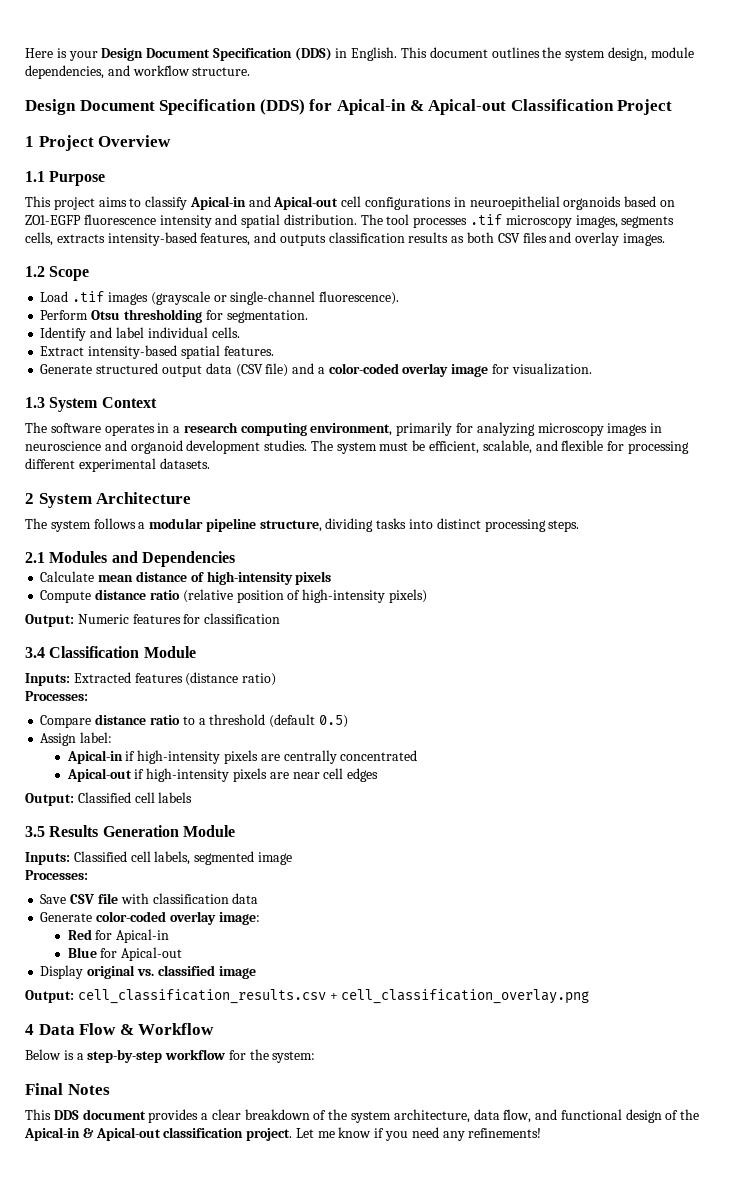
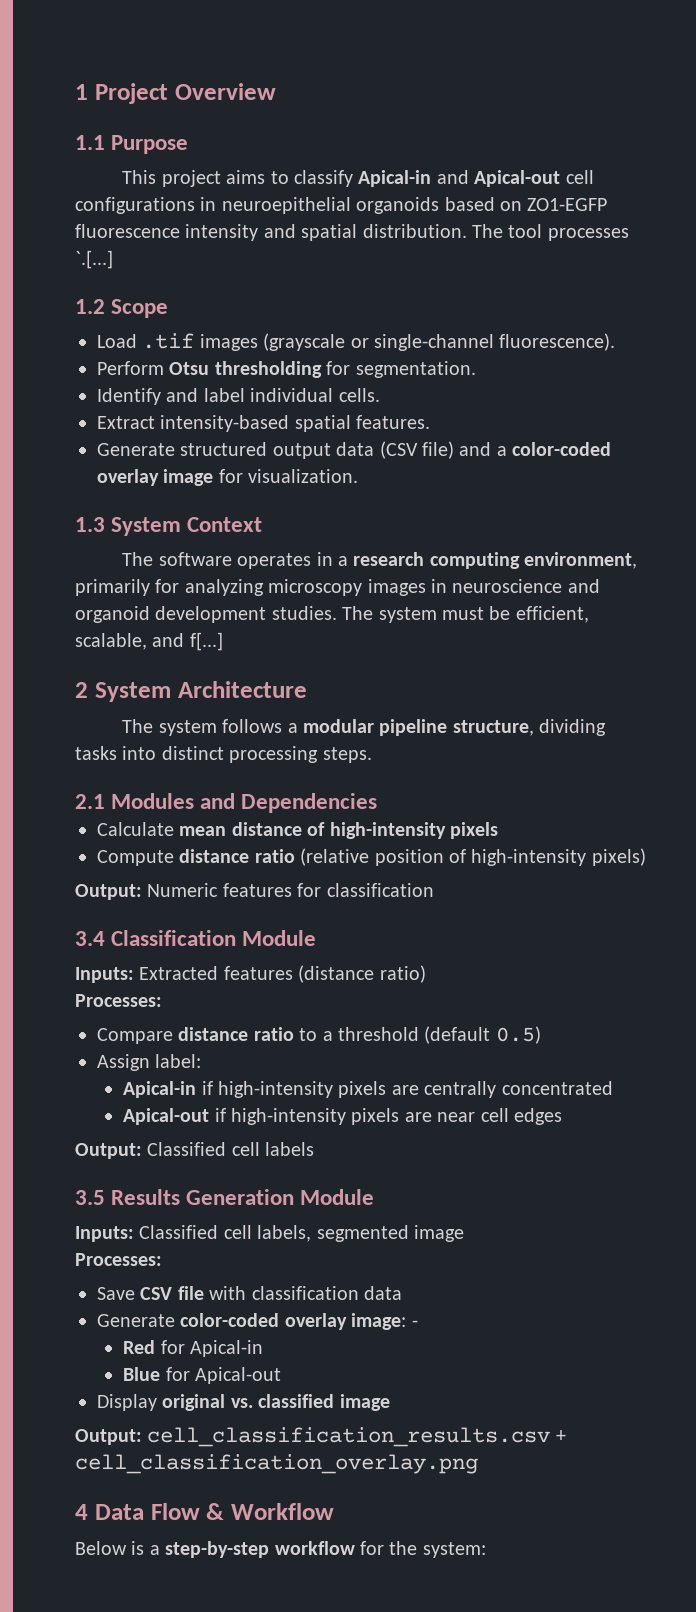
- Here is your Design Document Specification (DDS) in English. This document outlines the system design, module dependencies, and workflow structure.
- Design Document Specification (DDS) for Apical-in & Apical-out Classification Project
- The tool processes .tif microscopy images, segments cells, extracts intensity-based features, and outputs classification results as both CSV files and overlay images.
+ The tool processes `.[...]
- The system must be efficient, scalable, and flexible for processing different experimental datasets.
+ The system must be efficient, scalable, and f[...]
- Generate color-coded overlay image:
+ Generate color-coded overlay image: -
- Final Notes
- This DDS document provides a clear breakdown of the system architecture, data flow, and functional design of the Apical-in & Apical-out classification project. Let me know if you need any refinements!

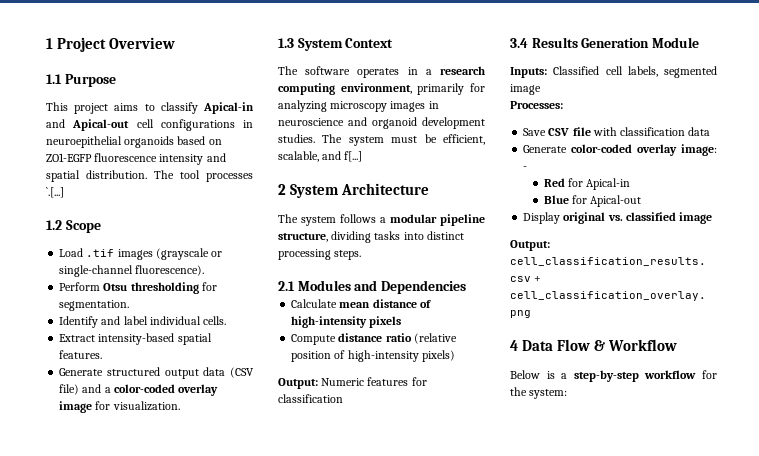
- 3.4 Classification Module
- Inputs: Extracted features (distance ratio)
- Processes:
- Compare distance ratio to a threshold (default 0.5)
- Assign label:
- Apical-in if high-intensity pixels are centrally concentrated
- Apical-out if high-intensity pixels are near cell edges
- Output: Classified cell labels
- 3.5 Results Generation Module
+ 3.4 Results Generation Module

